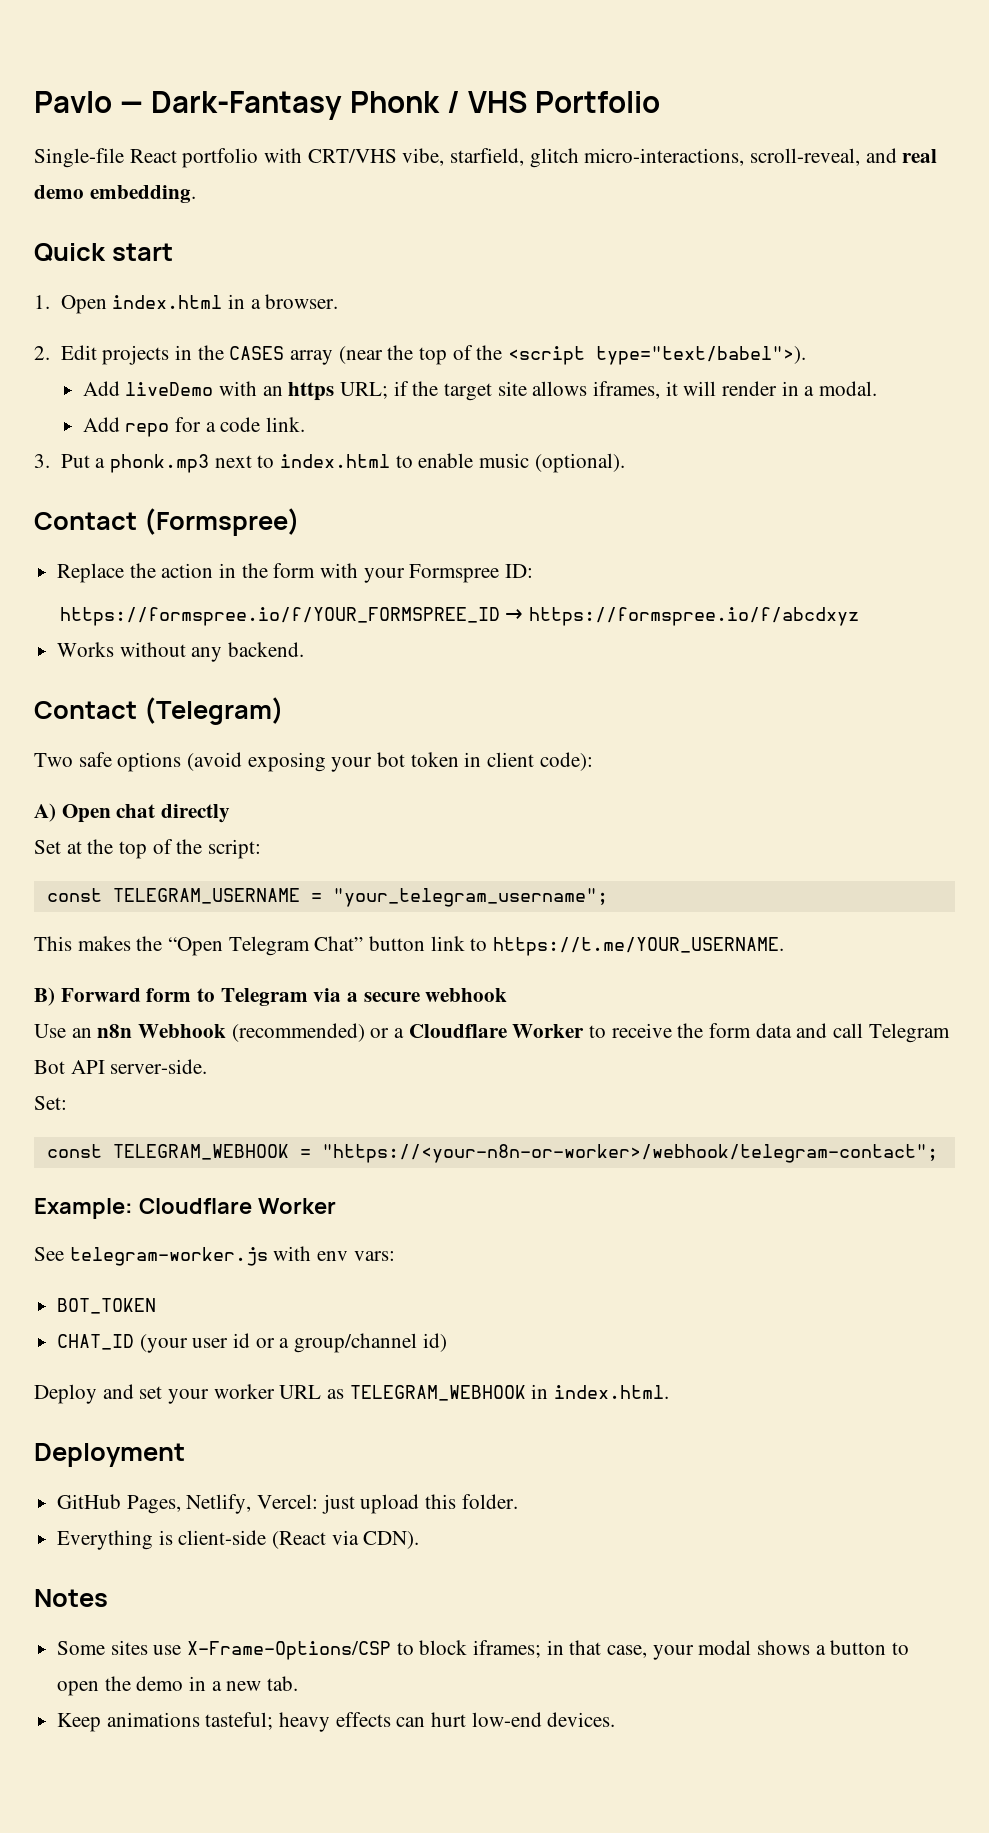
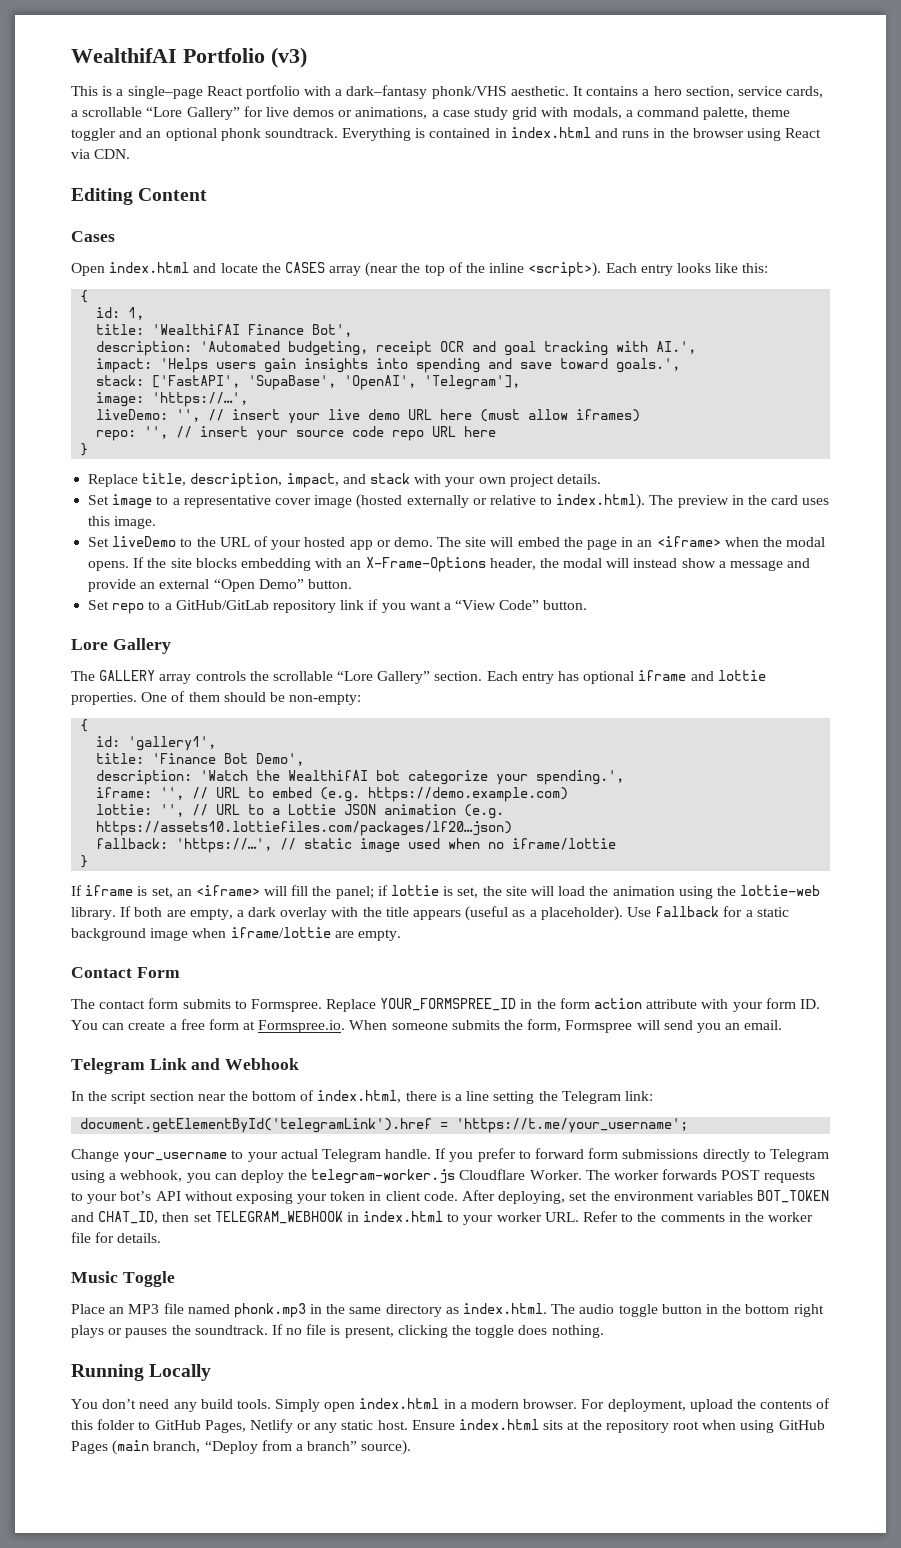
- Pavlo — Dark‑Fantasy Phonk / VHS Portfolio
- Single-file React portfolio with CRT/VHS vibe, starfield, glitch micro‑interactions, scroll‑reveal, and real demo embedding.
- Quick start
- 1. Open index.html in a browser.
- 2. Edit projects in the CASES array (near the top of the <script type="text/babel">).
- Add liveDemo with an https URL; if the target site allows iframes, it will render in a modal.
- Add repo for a code link.
- 3. Put a phonk.mp3 next to index.html to enable music (optional).
- Contact (Formspree)
- Replace the action in the form with your Formspree ID:
- https://formspree.io/f/YOUR_FORMSPREE_ID → https://formspree.io/f/abcdxyz
- Works without any backend.
- Contact (Telegram)
- Two safe options (avoid exposing your bot token in client code):
- A) Open chat directly
- Set at the top of the script:
- const TELEGRAM_USERNAME = "your_telegram_username";
- This makes the “Open Telegram Chat” button link to https://t.me/YOUR_USERNAME.
- B) Forward form to Telegram via a secure webhook
- Use an n8n Webhook (recommended) or a Cloudflare Worker to receive the form data and call Telegram Bot API server‑side.
- Set:
- const TELEGRAM_WEBHOOK = "https://<your-n8n-or-worker>/webhook/telegram-contact";
- Example: Cloudflare Worker
- See telegram-worker.js with env vars:
- BOT_TOKEN
- CHAT_ID (your user id or a group/channel id)
- Deploy and set your worker URL as TELEGRAM_WEBHOOK in index.html.
- Deployment
- GitHub Pages, Netlify, Vercel: just upload this folder.
- Everything is client‑side (React via CDN).
- Notes
- Some sites use X-Frame-Options/CSP to block iframes; in that case, your modal shows a button to open the demo in a new tab.
- Keep animations tasteful; heavy effects can hurt low-end devices.
+ WealthifAI Portfolio (v3)
+ This is a single–page React portfolio with a dark–fantasy phonk/VHS aesthetic. It contains a hero section, service cards, a scrollable “Lore Gallery” for live demos or animations, a case study grid with modals, a command palette, theme toggler and an optional phonk soundtrack. Everything is contained in index.html and runs in the browser using React via CDN.
+ Editing Content
+ Cases
+ Open index.html and locate the CASES array (near the top of the inline <script>). Each entry looks like this:
+ {
+ id: 1,
+ title: 'WealthifAI Finance Bot',
+ description: 'Automated budgeting, receipt OCR and goal tracking with AI.',
+ impact: 'Helps users gain insights into spending and save toward goals.',
+ stack: ['FastAPI', 'SupaBase', 'OpenAI', 'Telegram'],
+ image: 'https://…',
+ liveDemo: '', // insert your live demo URL here (must allow iframes)
+ repo: '', // insert your source code repo URL here
+ }
+ Replace title, description, impact, and stack with your own project details.
+ Set image to a representative cover image (hosted externally or relative to index.html). The preview in the card uses this image.
+ Set liveDemo to the URL of your hosted app or demo. The site will embed the page in an <iframe> when the modal opens. If the site blocks embedding with an X‑Frame‑Options header, the modal will instead show a message and provide an external “Open Demo” button.
+ Set repo to a GitHub/GitLab repository link if you want a “View Code” button.
+ Lore Gallery
+ The GALLERY array controls the scrollable “Lore Gallery” section. Each entry has optional iframe and lottie properties. One of them should be non‑empty:
+ {
+ id: 'gallery1',
+ title: 'Finance Bot Demo',
+ description: 'Watch the WealthifAI bot categorize your spending.',
+ iframe: '', // URL to embed (e.g. https://demo.example.com)
+ lottie: '', // URL to a Lottie JSON animation (e.g. https://assets10.lottiefiles.com/packages/lf20…json)
+ fallback: 'https://…', // static image used when no iframe/lottie
+ }
+ If iframe is set, an <iframe> will fill the panel; if lottie is set, the site will load the animation using the lottie‑web library. If both are empty, a dark overlay with the title appears (useful as a placeholder). Use fallback for a static background image when iframe/lottie are empty.
+ Contact Form
+ The contact form submits to Formspree. Replace YOUR_FORMSPREE_ID in the form action attribute with your form ID. You can create a free form at Formspree.io. When someone submits the form, Formspree will send you an email.
+ Telegram Link and Webhook
+ In the script section near the bottom of index.html, there is a line setting the Telegram link:
+ document.getElementById('telegramLink').href = 'https://t.me/your_username';
+ Change your_username to your actual Telegram handle. If you prefer to forward form submissions directly to Telegram using a webhook, you can deploy the telegram-worker.js Cloudflare Worker. The worker forwards POST requests to your bot’s API without exposing your token in client code. After deploying, set the environment variables BOT_TOKEN and CHAT_ID, then set TELEGRAM_WEBHOOK in index.html to your worker URL. Refer to the comments in the worker file for details.
+ Music Toggle
+ Place an MP3 file named phonk.mp3 in the same directory as index.html. The audio toggle button in the bottom right plays or pauses the soundtrack. If no file is present, clicking the toggle does nothing.
+ Running Locally
+ You don’t need any build tools. Simply open index.html in a modern browser. For deployment, upload the contents of this folder to GitHub Pages, Netlify or any static host. Ensure index.html sits at the repository root when using GitHub Pages (main branch, “Deploy from a branch” source).

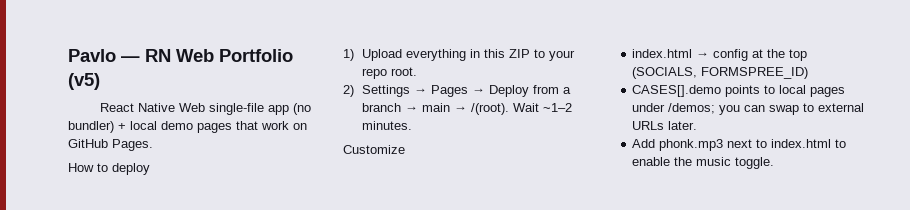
- WealthifAI Portfolio (v3)
- This is a single–page React portfolio with a dark–fantasy phonk/VHS aesthetic. It contains a hero section, service cards, a scrollable “Lore Gallery” for live demos or animations, a case study grid with modals, a command palette, theme toggler and an optional phonk soundtrack. Everything is contained in index.html and runs in the browser using React via CDN.
- Editing Content
- Cases
- Open index.html and locate the CASES array (near the top of the inline <script>). Each entry looks like this:
- {
- id: 1,
- title: 'WealthifAI Finance Bot',
- description: 'Automated budgeting, receipt OCR and goal tracking with AI.',
- impact: 'Helps users gain insights into spending and save toward goals.',
- stack: ['FastAPI', 'SupaBase', 'OpenAI', 'Telegram'],
- image: 'https://…',
- liveDemo: '', // insert your live demo URL here (must allow iframes)
- repo: '', // insert your source code repo URL here
- }
- Replace title, description, impact, and stack with your own project details.
- Set image to a representative cover image (hosted externally or relative to index.html). The preview in the card uses this image.
- Set liveDemo to the URL of your hosted app or demo. The site will embed the page in an <iframe> when the modal opens. If the site blocks embedding with an X‑Frame‑Options header, the modal will instead show a message and provide an external “Open Demo” button.
- Set repo to a GitHub/GitLab repository link if you want a “View Code” button.
- Lore Gallery
- The GALLERY array controls the scrollable “Lore Gallery” section. Each entry has optional iframe and lottie properties. One of them should be non‑empty:
- {
- id: 'gallery1',
- title: 'Finance Bot Demo',
- description: 'Watch the WealthifAI bot categorize your spending.',
- iframe: '', // URL to embed (e.g. https://demo.example.com)
- lottie: '', // URL to a Lottie JSON animation (e.g. https://assets10.lottiefiles.com/packages/lf20…json)
- fallback: 'https://…', // static image used when no iframe/lottie
- }
- If iframe is set, an <iframe> will fill the panel; if lottie is set, the site will load the animation using the lottie‑web library. If both are empty, a dark overlay with the title appears (useful as a placeholder). Use fallback for a static background image when iframe/lottie are empty.
- Contact Form
- The contact form submits to Formspree. Replace YOUR_FORMSPREE_ID in the form action attribute with your form ID. You can create a free form at Formspree.io. When someone submits the form, Formspree will send you an email.
- Telegram Link and Webhook
- In the script section near the bottom of index.html, there is a line setting the Telegram link:
- document.getElementById('telegramLink').href = 'https://t.me/your_username';
- Change your_username to your actual Telegram handle. If you prefer to forward form submissions directly to Telegram using a webhook, you can deploy the telegram-worker.js Cloudflare Worker. The worker forwards POST requests to your bot’s API without exposing your token in client code. After deploying, set the environment variables BOT_TOKEN and CHAT_ID, then set TELEGRAM_WEBHOOK in index.html to your worker URL. Refer to the comments in the worker file for details.
- Music Toggle
- Place an MP3 file named phonk.mp3 in the same directory as index.html. The audio toggle button in the bottom right plays or pauses the soundtrack. If no file is present, clicking the toggle does nothing.
- Running Locally
- You don’t need any build tools. Simply open index.html in a modern browser. For deployment, upload the contents of this folder to GitHub Pages, Netlify or any static host. Ensure index.html sits at the repository root when using GitHub Pages (main branch, “Deploy from a branch” source).
+ Pavlo — RN Web Portfolio (v5)
+ React Native Web single‑file app (no bundler) + local demo pages that work on GitHub Pages.
+ How to deploy
+ 1) Upload everything in this ZIP to your repo root.
+ 2) Settings → Pages → Deploy from a branch → main → /(root). Wait ~1–2 minutes.
+ Customize
+ index.html → config at the top (SOCIALS, FORMSPREE_ID)
+ CASES[].demo points to local pages under /demos; you can swap to external URLs later.
+ Add phonk.mp3 next to index.html to enable the music toggle.

